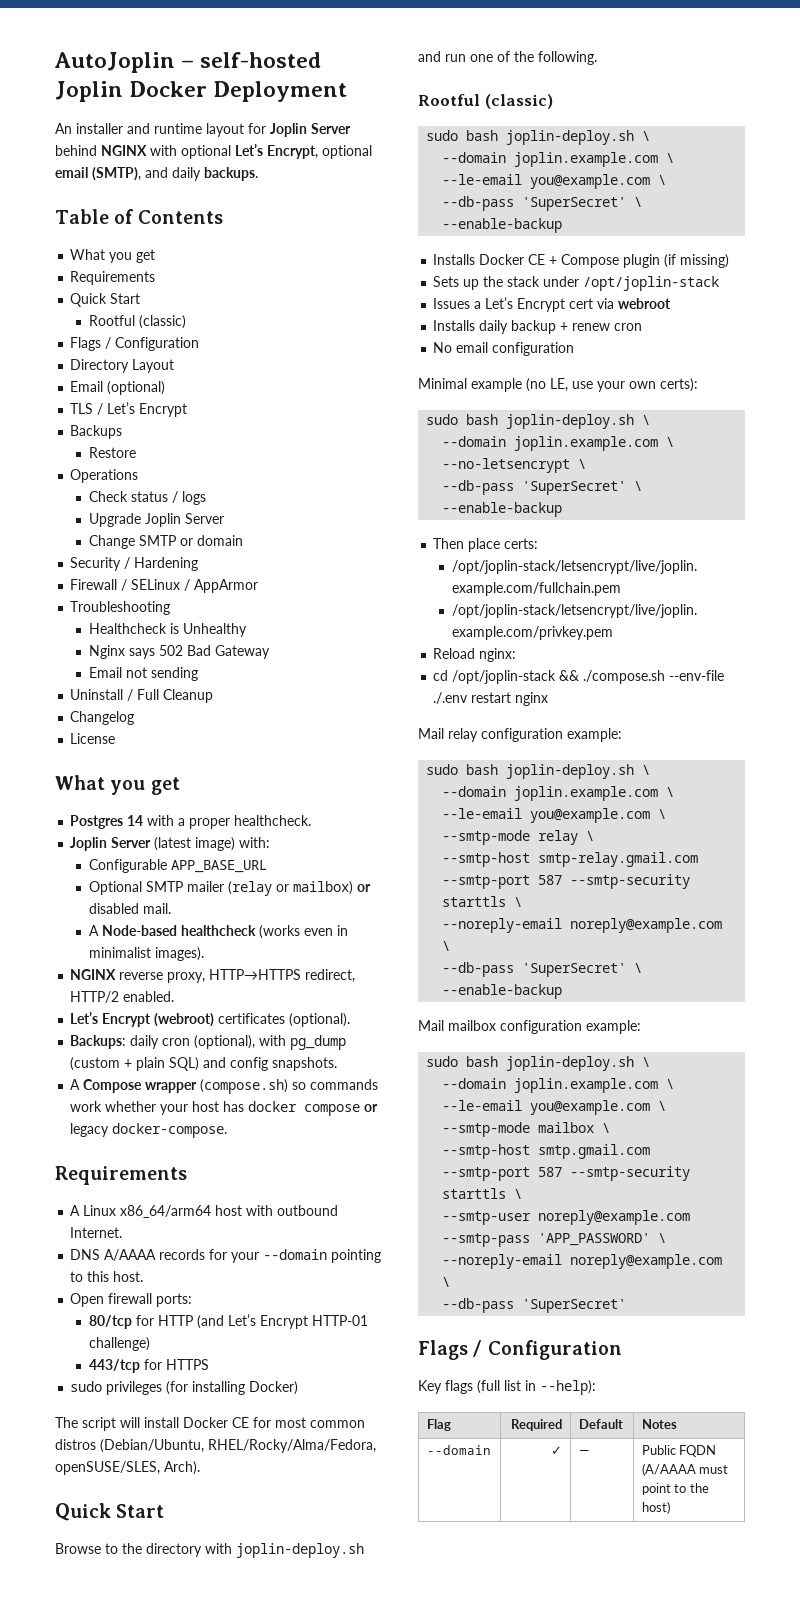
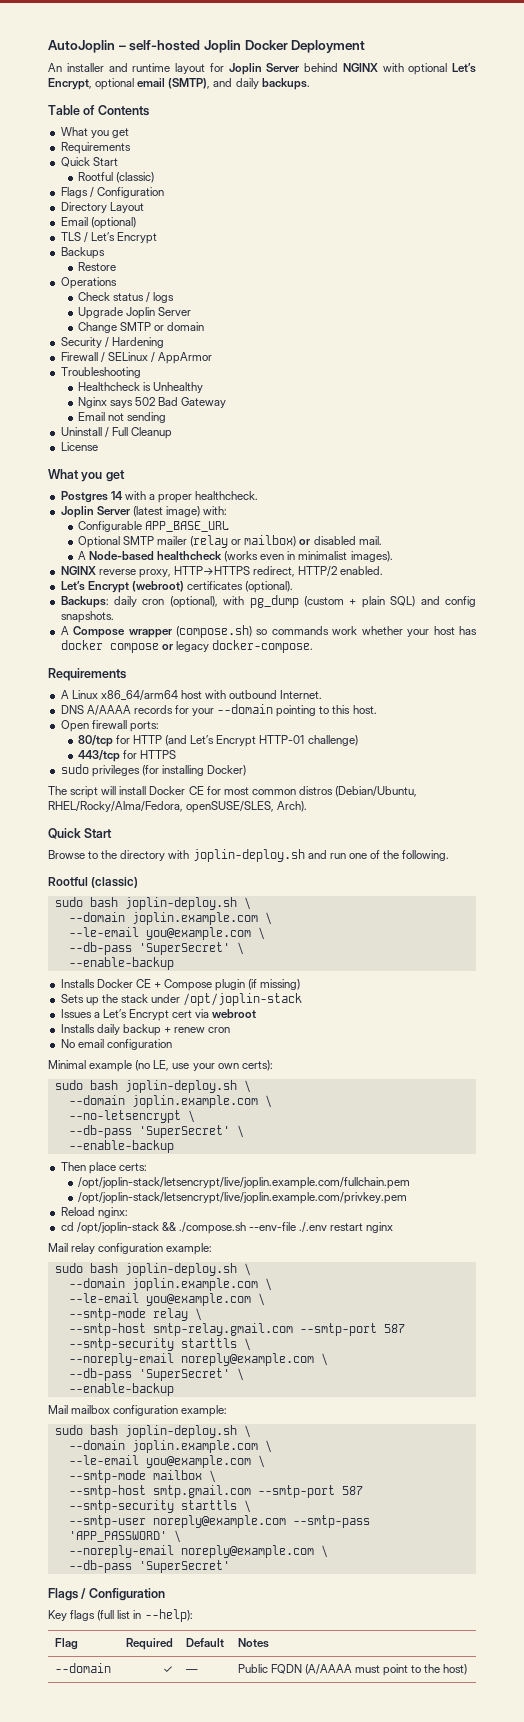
- Changelog

